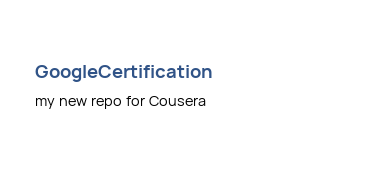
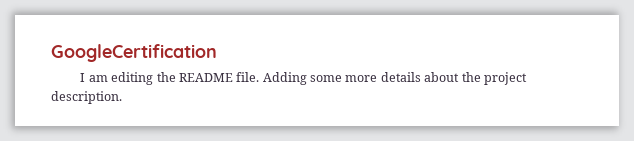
- my new repo for Cousera
+ I am editing the README file. Adding some more details about the project description.

